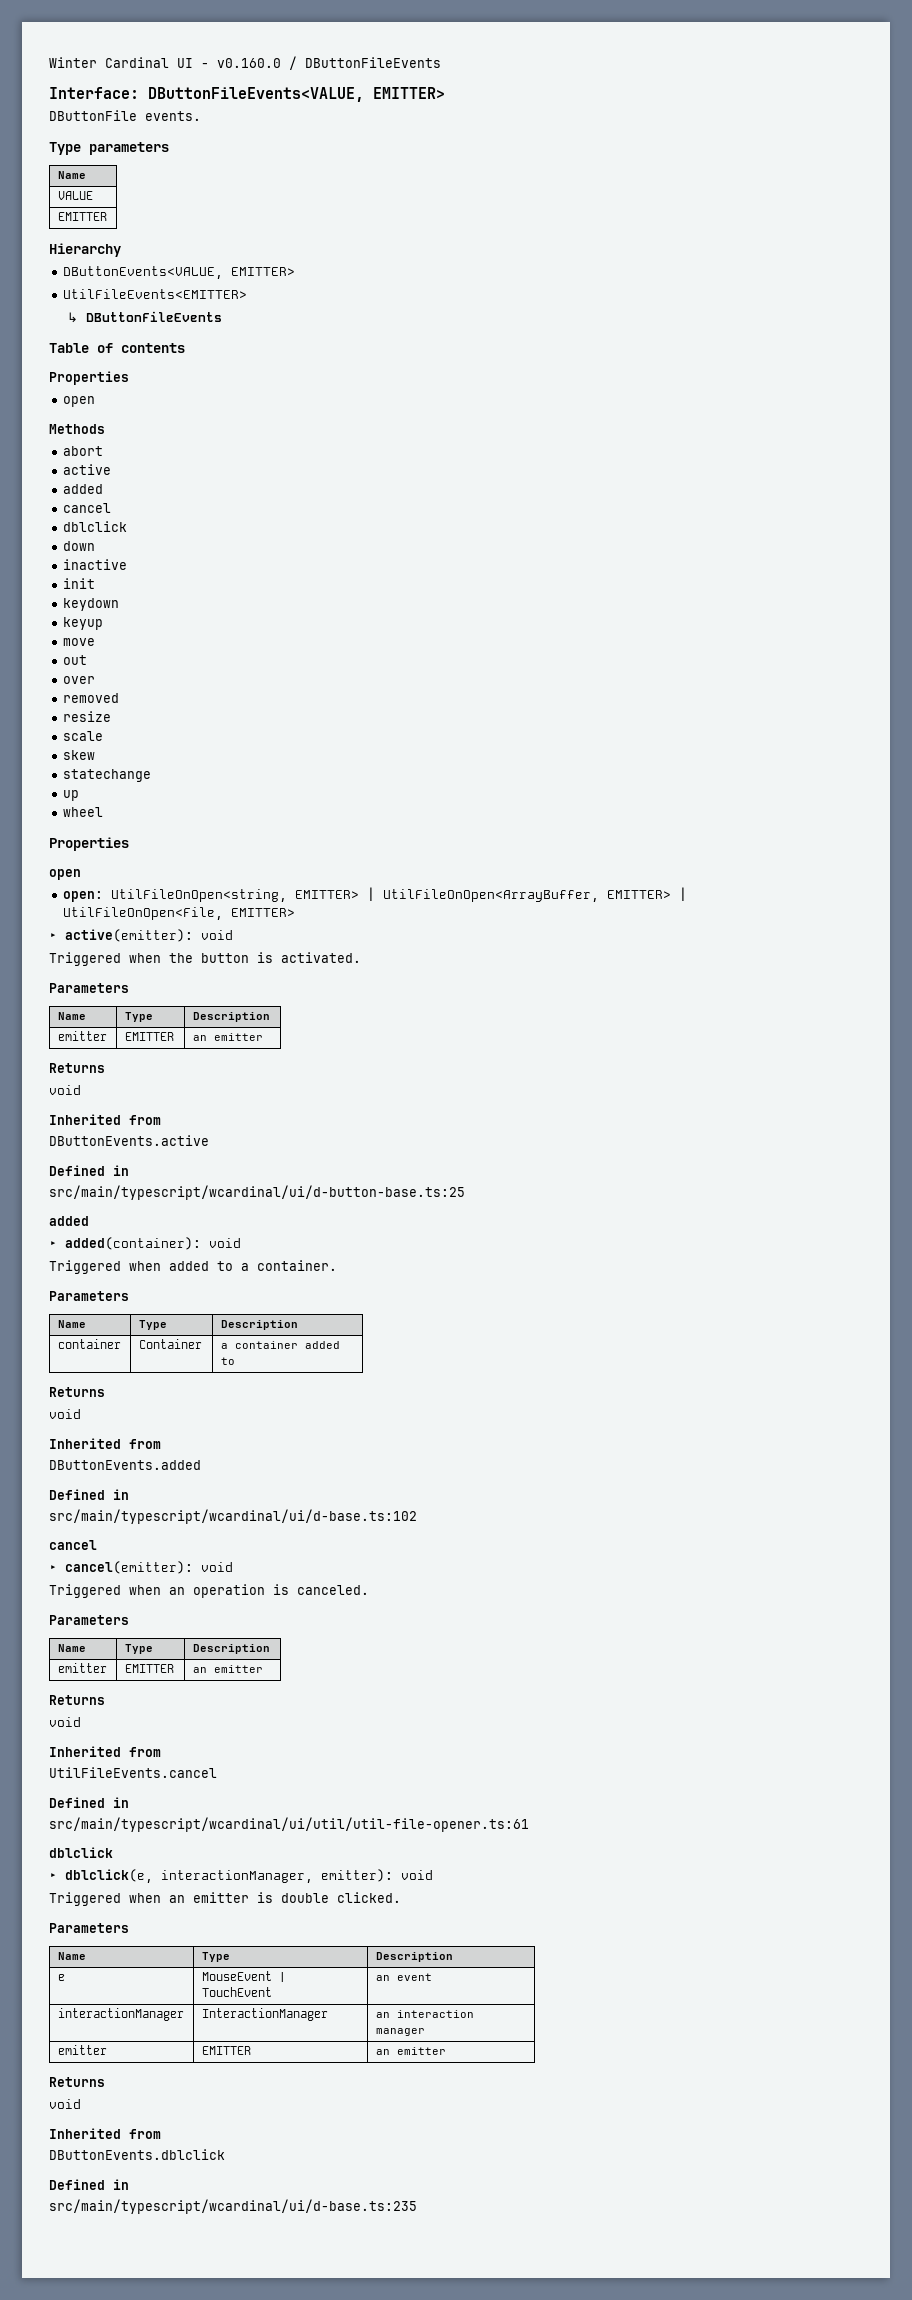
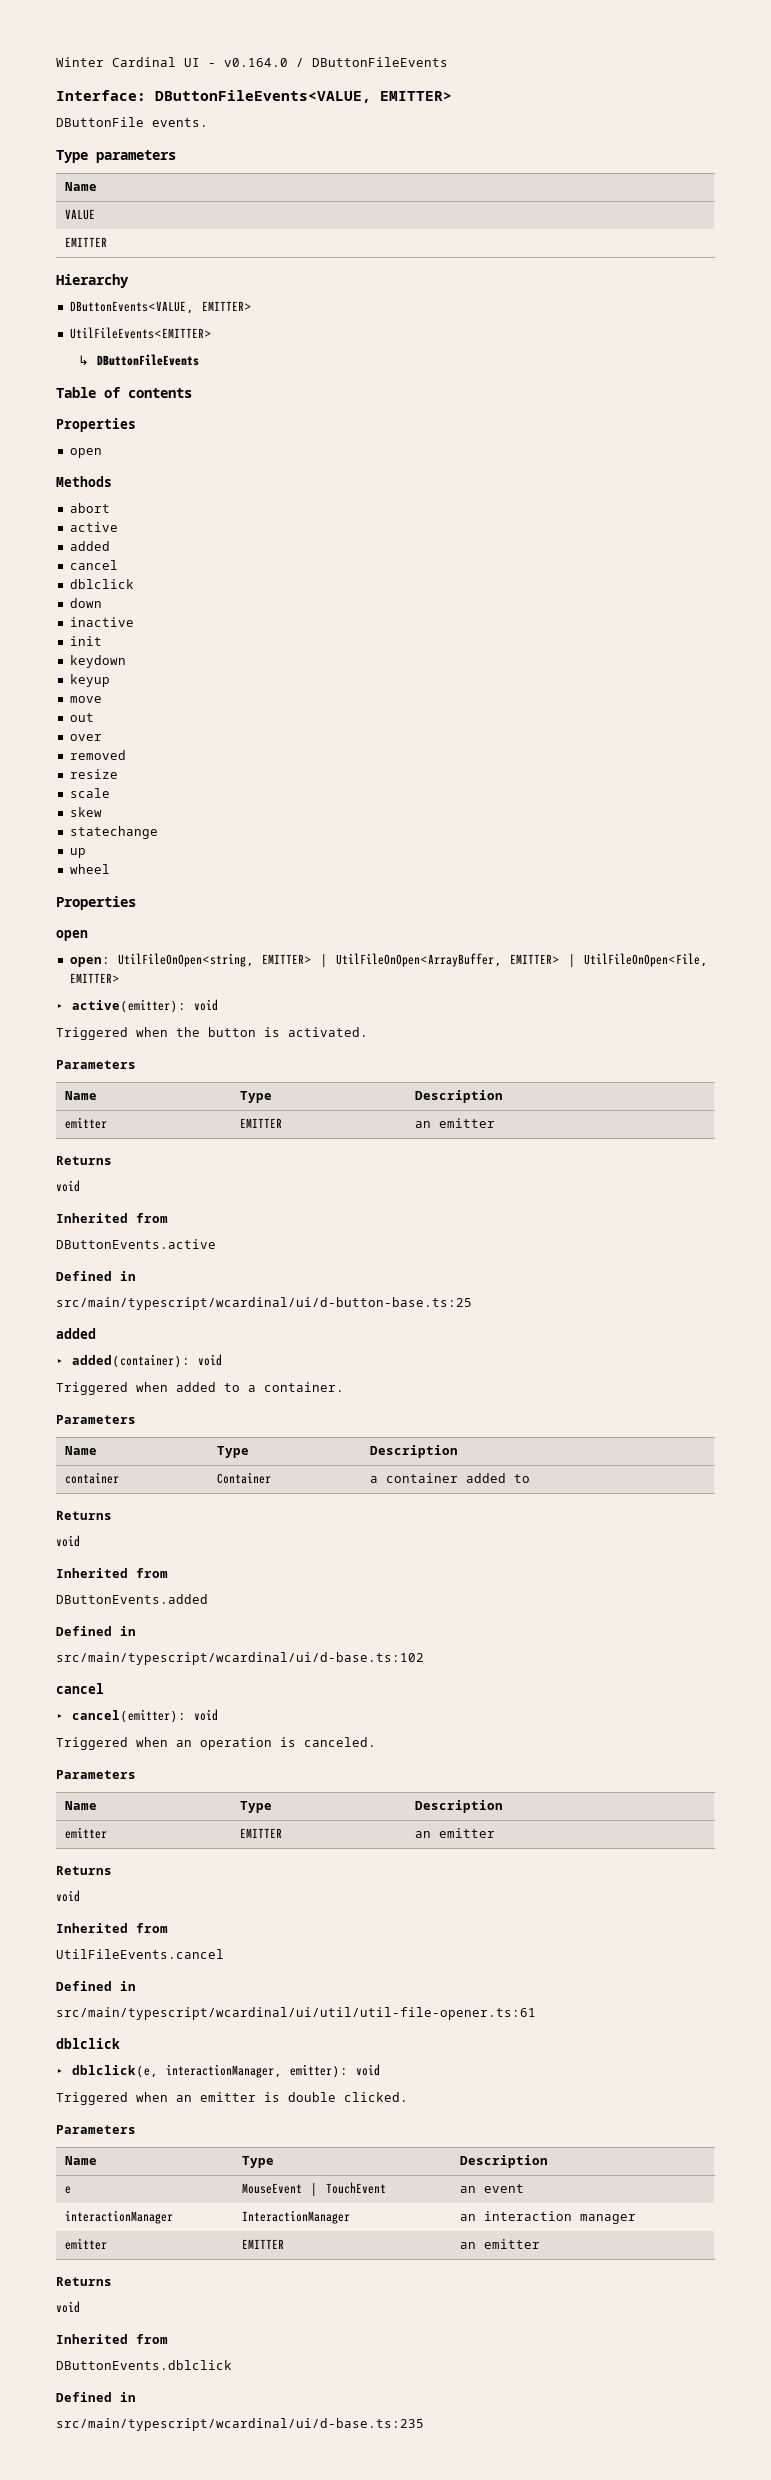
- Winter Cardinal UI - v0.160.0 / DButtonFileEvents
+ Winter Cardinal UI - v0.164.0 / DButtonFileEvents

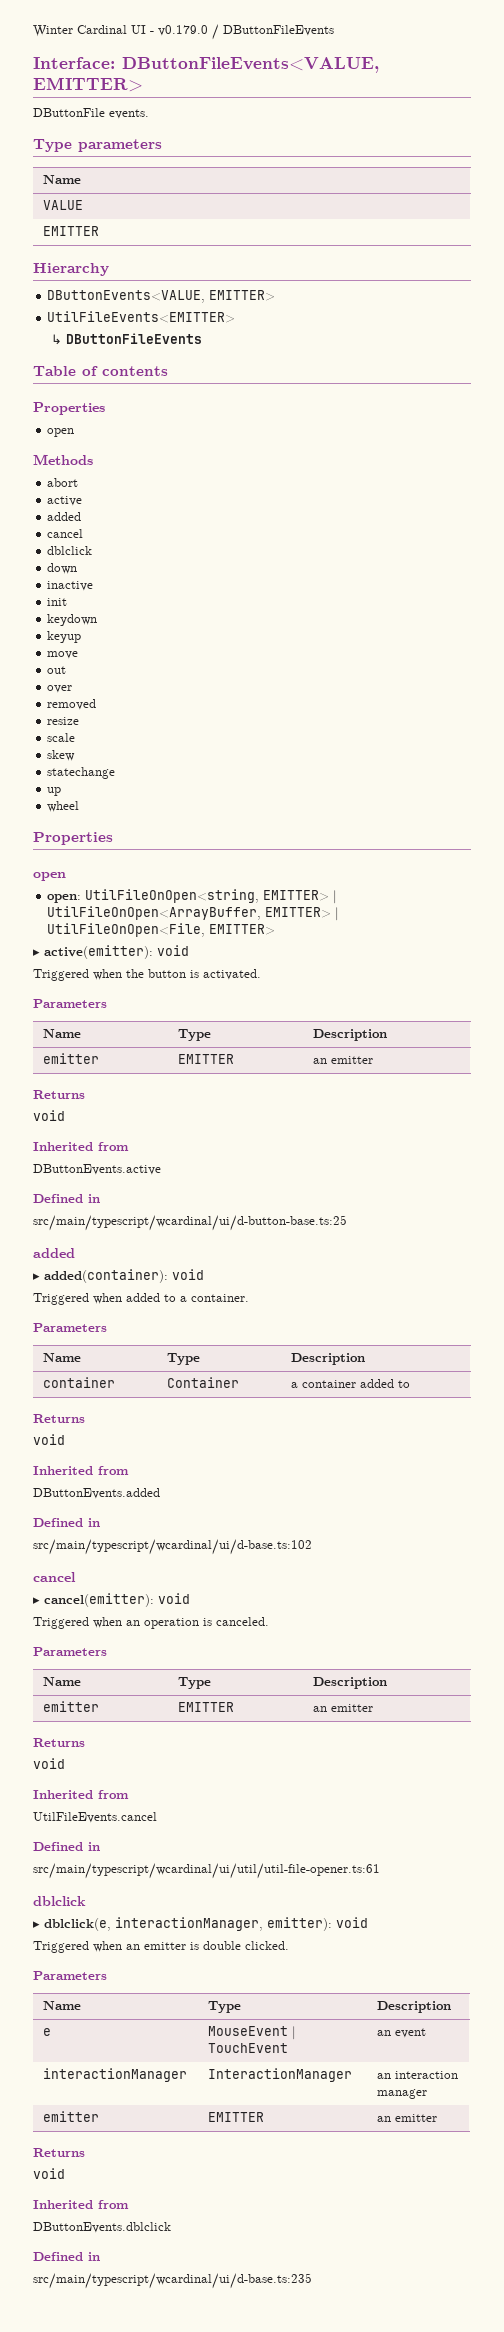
- Winter Cardinal UI - v0.164.0 / DButtonFileEvents
+ Winter Cardinal UI - v0.179.0 / DButtonFileEvents

